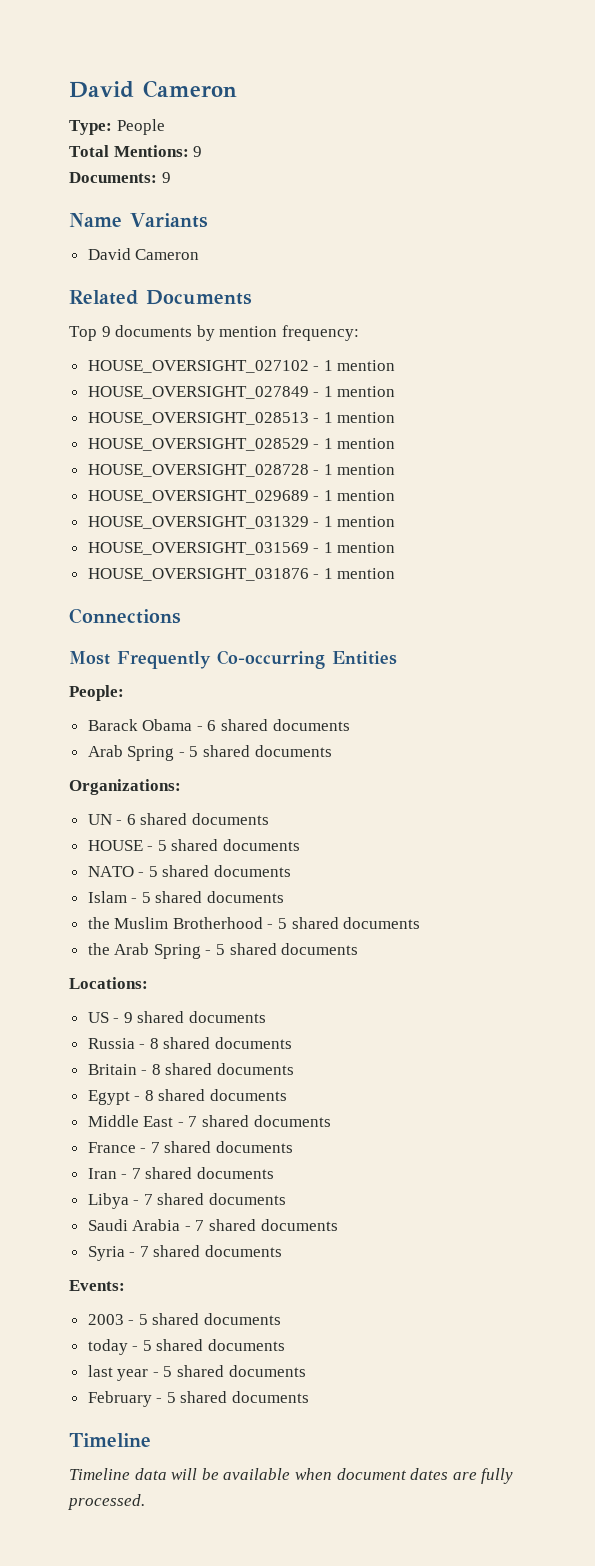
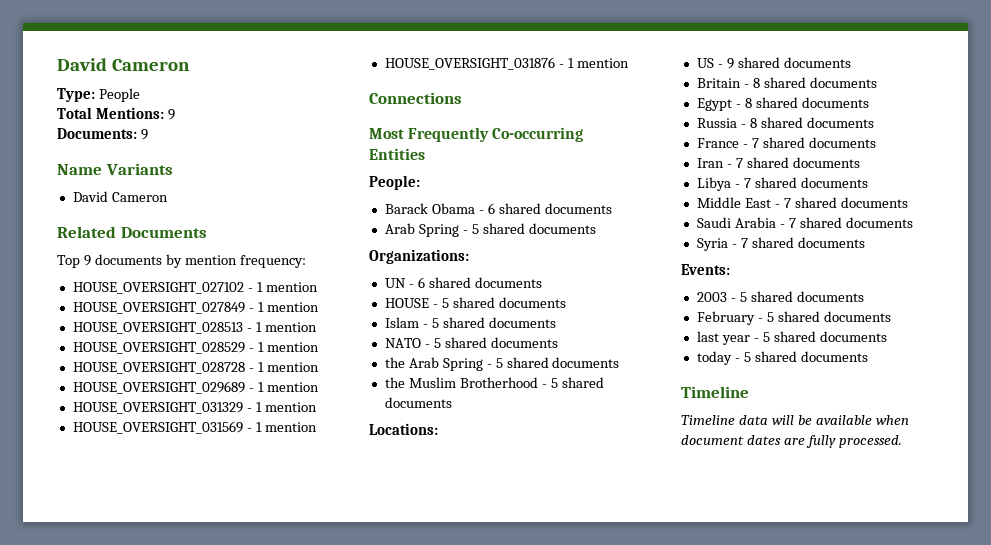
+ Islam - 5 shared documents
- Islam - 5 shared documents
+ the Arab Spring - 5 shared documents
- the Arab Spring - 5 shared documents
- Russia - 8 shared documents
- Middle East - 7 shared documents
+ Russia - 8 shared documents
+ Middle East - 7 shared documents
- today - 5 shared documents
+ February - 5 shared documents
- February - 5 shared documents
+ today - 5 shared documents

